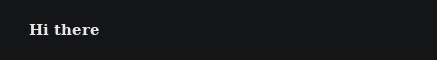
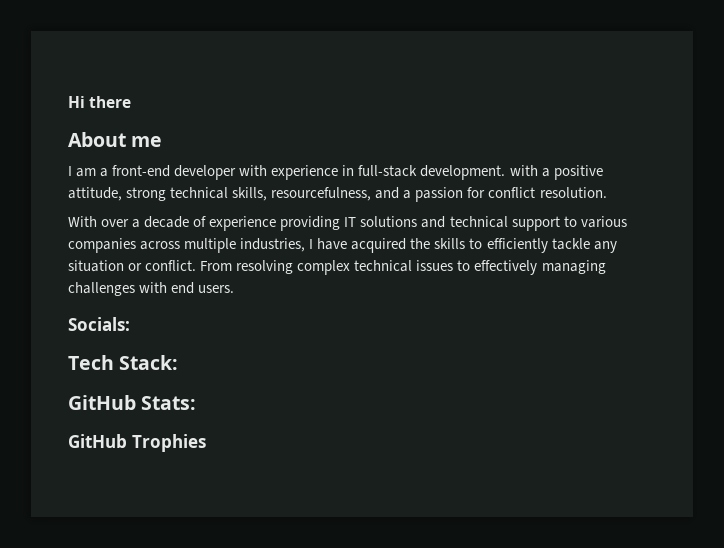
+ About me
+ I am a front-end developer with experience in full-stack development. with a positive attitude, strong technical skills, resourcefulness, and a passion for conflict resolution.
+ With over a decade of experience providing IT solutions and technical support to various companies across multiple industries, I have acquired the skills to efficiently tackle any situation or conflict. From resolving complex technical issues to effectively managing challenges with end users.
+ Socials:
+ Tech Stack:
+ GitHub Stats:
+ GitHub Trophies

